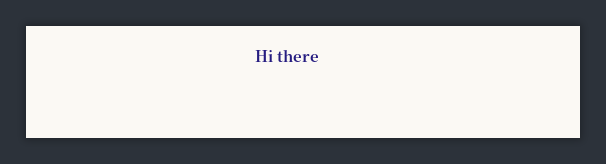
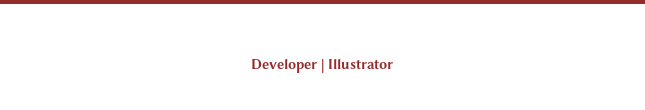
- Hi there
+ Developer | Illustrator

